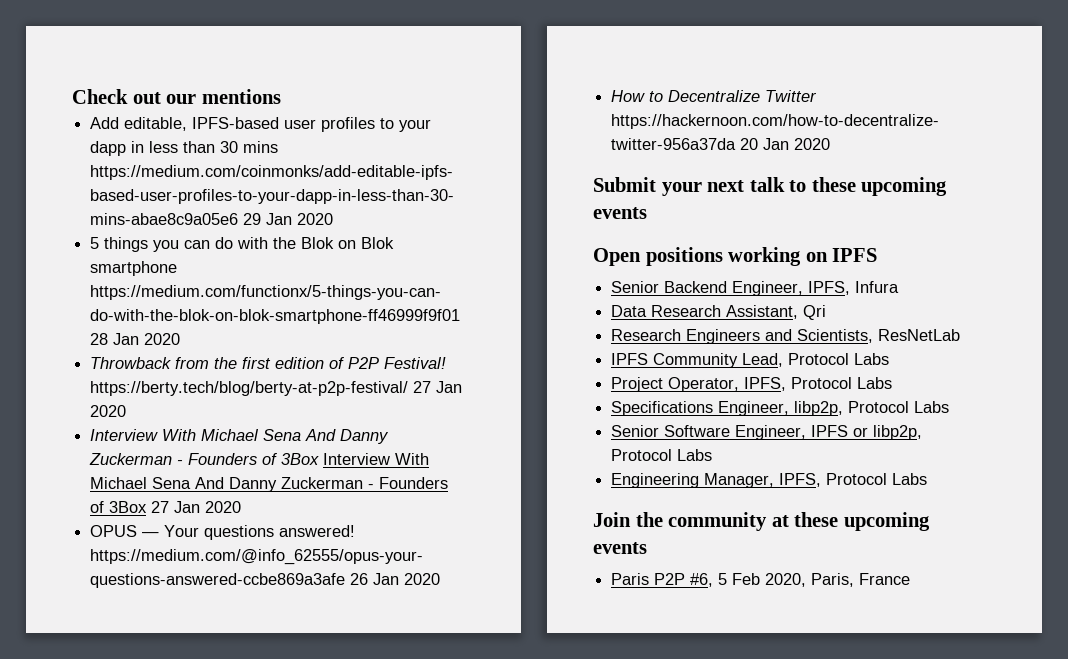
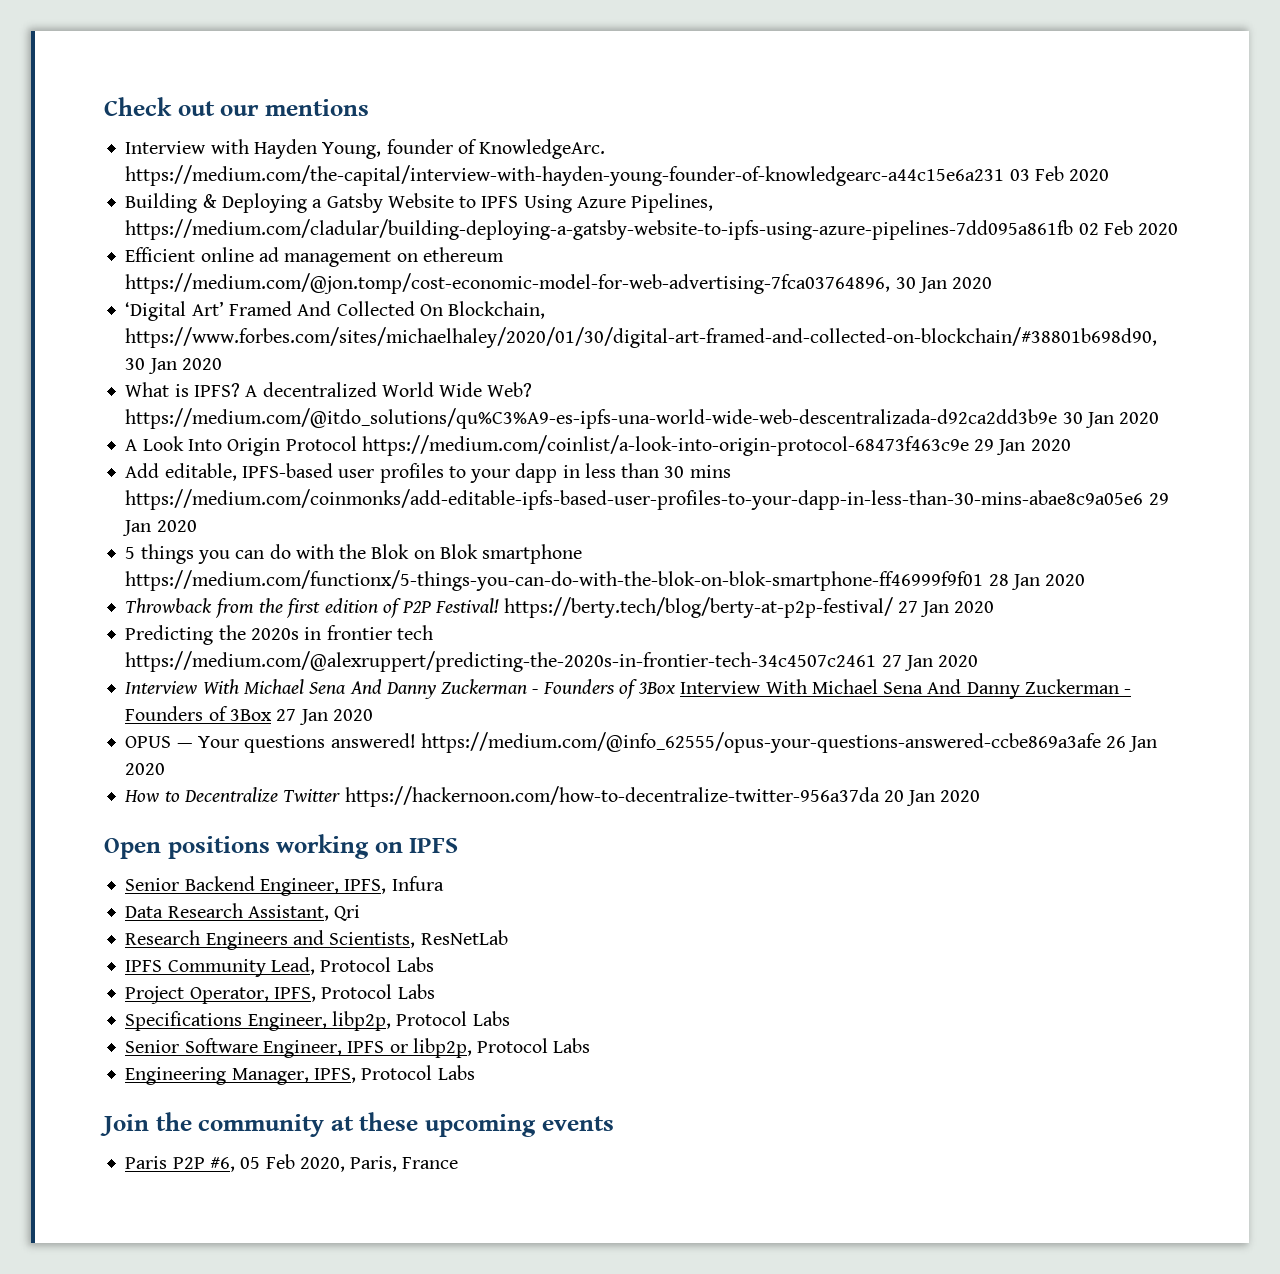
+ Interview with Hayden Young, founder of KnowledgeArc. https://medium.com/the-capital/interview-with-hayden-young-founder-of-knowledgearc-a44c15e6a231 03 Feb 2020
+ Building & Deploying a Gatsby Website to IPFS Using Azure Pipelines, https://medium.com/cladular/building-deploying-a-gatsby-website-to-ipfs-using-azure-pipelines-7dd095a861fb 02 Feb 2020
+ Efficient online ad management on ethereum https://medium.com/@jon.tomp/cost-economic-model-for-web-advertising-7fca03764896, 30 Jan 2020
+ ‘Digital Art’ Framed And Collected On Blockchain, https://www.forbes.com/sites/michaelhaley/2020/01/30/digital-art-framed-and-collected-on-blockchain/#38801b698d90, 30 Jan 2020
+ What is IPFS? A decentralized World Wide Web? https://medium.com/@itdo_solutions/qu%C3%A9-es-ipfs-una-world-wide-web-descentralizada-d92ca2dd3b9e 30 Jan 2020
+ A Look Into Origin Protocol https://medium.com/coinlist/a-look-into-origin-protocol-68473f463c9e 29 Jan 2020
+ Predicting the 2020s in frontier tech https://medium.com/@alexruppert/predicting-the-2020s-in-frontier-tech-34c4507c2461 27 Jan 2020
- Submit your next talk to these upcoming events
- Paris P2P #6, 5 Feb 2020, Paris, France
+ Paris P2P #6, 05 Feb 2020, Paris, France

